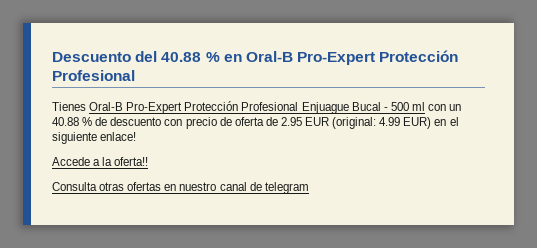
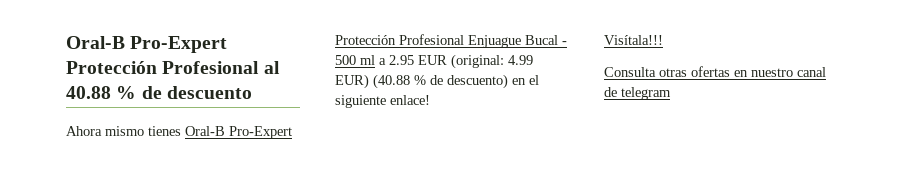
- Descuento del 40.88 % en Oral-B Pro-Expert Protección Profesional
- Tienes Oral-B Pro-Expert Protección Profesional Enjuague Bucal - 500 ml con un 40.88 % de descuento con precio de oferta de 2.95 EUR (original: 4.99 EUR) en el siguiente enlace!
+ Oral-B Pro-Expert Protección Profesional al 40.88 % de descuento
+ Ahora mismo tienes Oral-B Pro-Expert Protección Profesional Enjuague Bucal - 500 ml a 2.95 EUR (original: 4.99 EUR) (40.88 % de descuento) en el siguiente enlace!
- Accede a la oferta!!
+ Visítala!!!

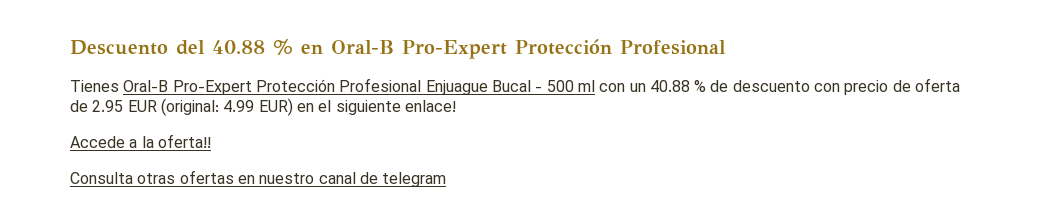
- Oral-B Pro-Expert Protección Profesional al 40.88 % de descuento
- Ahora mismo tienes Oral-B Pro-Expert Protección Profesional Enjuague Bucal - 500 ml a 2.95 EUR (original: 4.99 EUR) (40.88 % de descuento) en el siguiente enlace!
+ Descuento del 40.88 % en Oral-B Pro-Expert Protección Profesional
+ Tienes Oral-B Pro-Expert Protección Profesional Enjuague Bucal - 500 ml con un 40.88 % de descuento con precio de oferta de 2.95 EUR (original: 4.99 EUR) en el siguiente enlace!
- Visítala!!!
+ Accede a la oferta!!

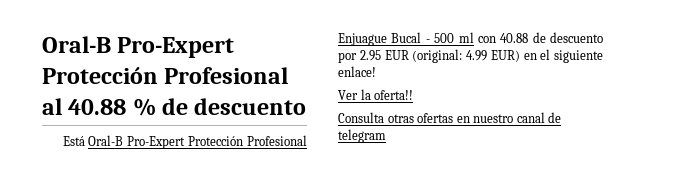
- Descuento del 40.88 % en Oral-B Pro-Expert Protección Profesional
- Tienes Oral-B Pro-Expert Protección Profesional Enjuague Bucal - 500 ml con un 40.88 % de descuento con precio de oferta de 2.95 EUR (original: 4.99 EUR) en el siguiente enlace!
+ Oral-B Pro-Expert Protección Profesional al 40.88 % de descuento
+ Está Oral-B Pro-Expert Protección Profesional Enjuague Bucal - 500 ml con 40.88 de descuento por 2.95 EUR (original: 4.99 EUR) en el siguiente enlace!
- Accede a la oferta!!
+ Ver la oferta!!

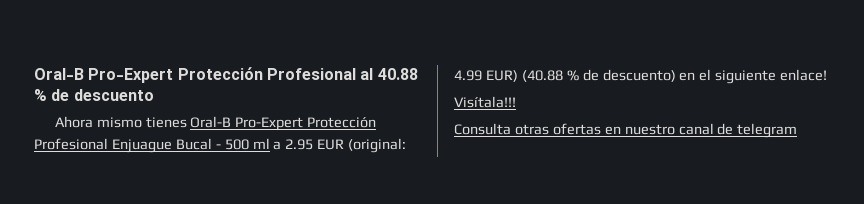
- Está Oral-B Pro-Expert Protección Profesional Enjuague Bucal - 500 ml con 40.88 de descuento por 2.95 EUR (original: 4.99 EUR) en el siguiente enlace!
+ Ahora mismo tienes Oral-B Pro-Expert Protección Profesional Enjuague Bucal - 500 ml a 2.95 EUR (original: 4.99 EUR) (40.88 % de descuento) en el siguiente enlace!
- Ver la oferta!!
+ Visítala!!!

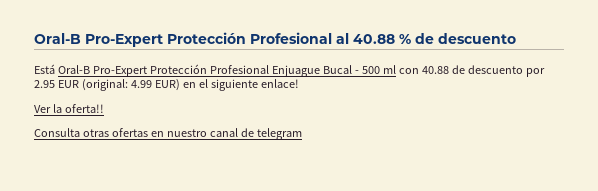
- Ahora mismo tienes Oral-B Pro-Expert Protección Profesional Enjuague Bucal - 500 ml a 2.95 EUR (original: 4.99 EUR) (40.88 % de descuento) en el siguiente enlace!
+ Está Oral-B Pro-Expert Protección Profesional Enjuague Bucal - 500 ml con 40.88 de descuento por 2.95 EUR (original: 4.99 EUR) en el siguiente enlace!
- Visítala!!!
+ Ver la oferta!!

